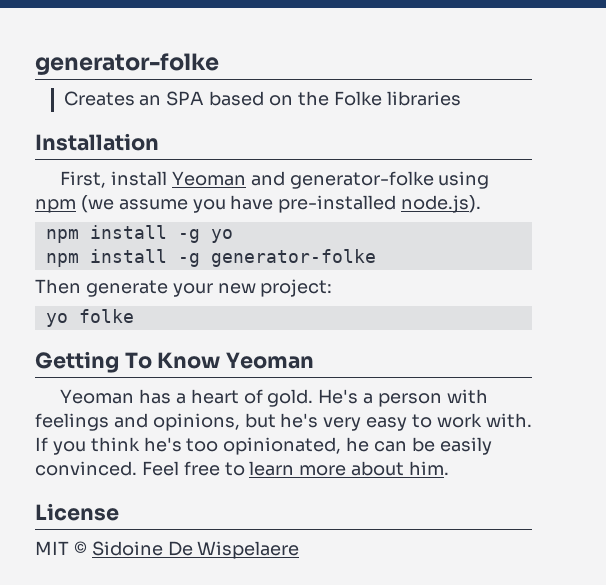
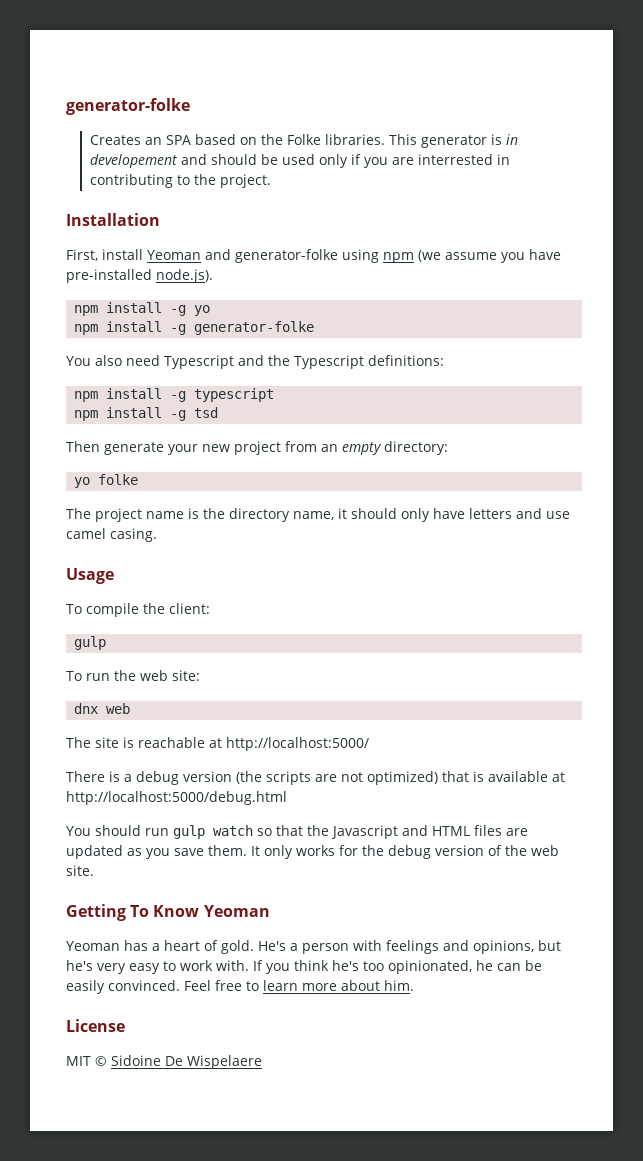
- Creates an SPA based on the Folke libraries
+ Creates an SPA based on the Folke libraries. This generator is in developement and should be used only if you are interrested in contributing to the project.
- Then generate your new project:
+ You also need Typescript and the Typescript definitions:
+ npm install -g typescript
+ npm install -g tsd
+ Then generate your new project from an empty directory:
  yo folke
+ The project name is the directory name, it should only have letters and use camel casing.
+ Usage
+ To compile the client:
+ gulp
+ To run the web site:
+ dnx web
+ The site is reachable at http://localhost:5000/
+ There is a debug version (the scripts are not optimized) that is available at http://localhost:5000/debug.html
+ You should run gulp watch so that the Javascript and HTML files are updated as you save them. It only works for the debug version of the web site.

